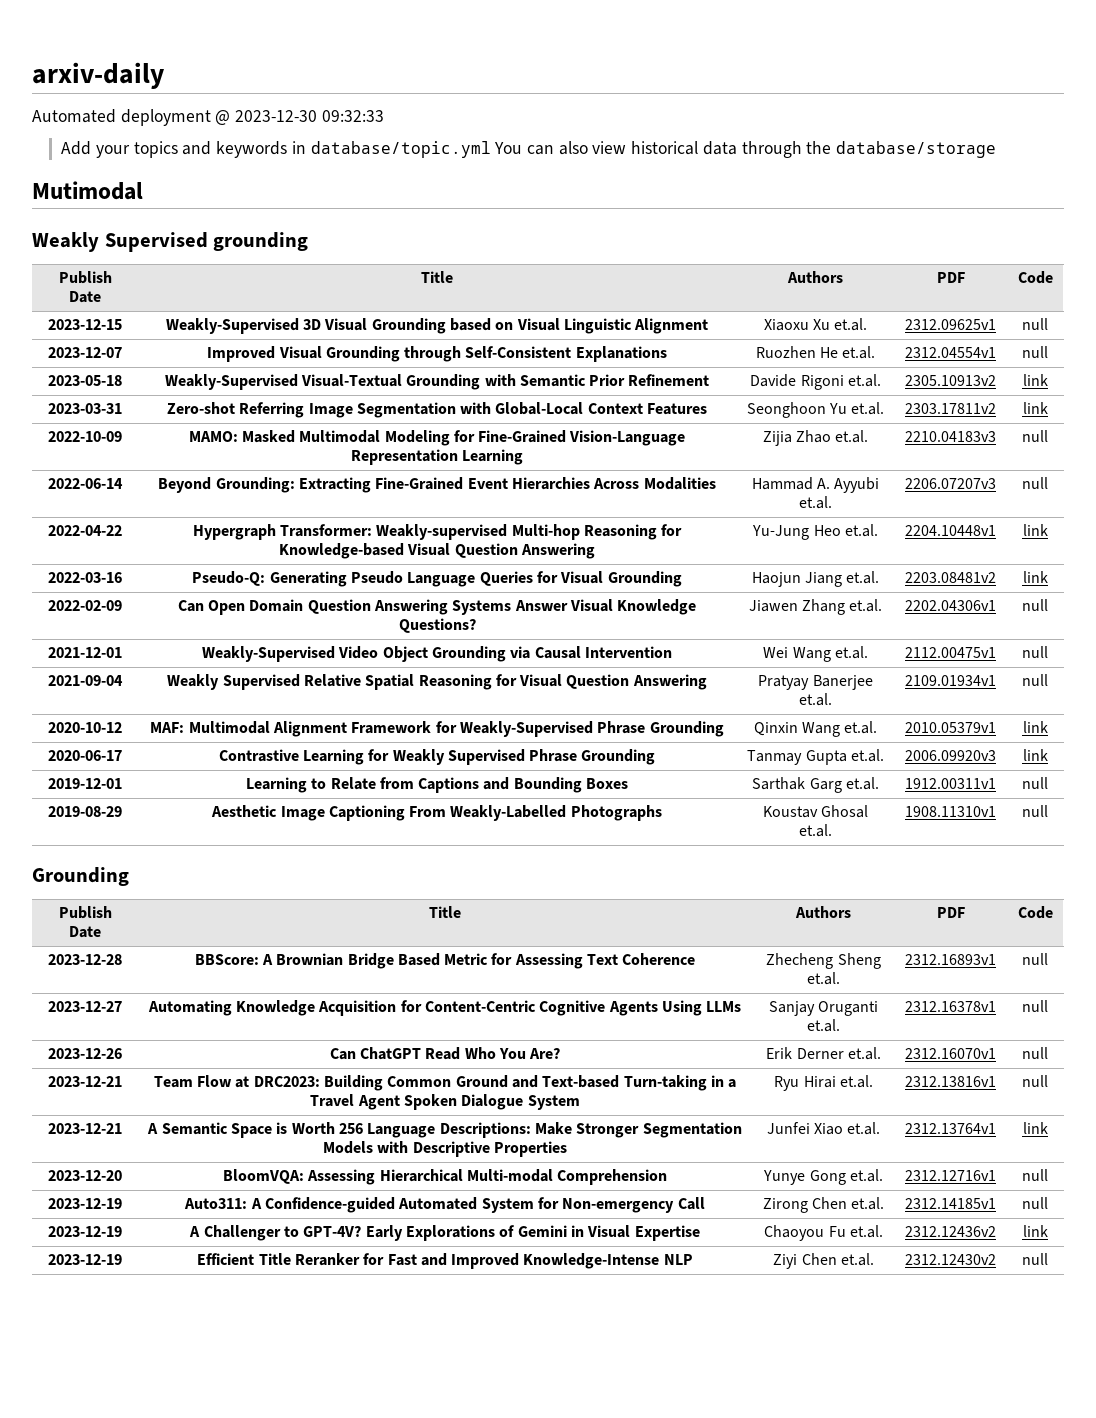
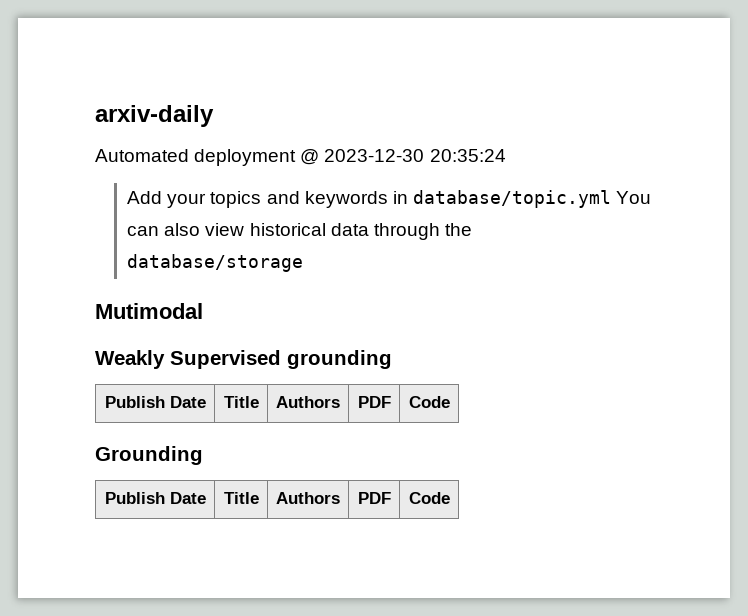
- Automated deployment @ 2023-12-30 09:32:33
+ Automated deployment @ 2023-12-30 20:35:24
- 2023-12-15 | Weakly-Supervised 3D Visual Grounding based on Visual Linguistic Alignment | Xiaoxu Xu et.al. | 2312.09625v1 | null
- 2023-12-07 | Improved Visual Grounding through Self-Consistent Explanations | Ruozhen He et.al. | 2312.04554v1 | null
- 2023-05-18 | Weakly-Supervised Visual-Textual Grounding with Semantic Prior Refinement | Davide Rigoni et.al. | 2305.10913v2 | link
- 2023-03-31 | Zero-shot Referring Image Segmentation with Global-Local Context Features | Seonghoon Yu et.al. | 2303.17811v2 | link
- 2022-10-09 | MAMO: Masked Multimodal Modeling for Fine-Grained Vision-Language Representation Learning | Zijia Zhao et.al. | 2210.04183v3 | null
- 2022-06-14 | Beyond Grounding: Extracting Fine-Grained Event Hierarchies Across Modalities | Hammad A. Ayyubi et.al. | 2206.07207v3 | null
- 2022-04-22 | Hypergraph Transformer: Weakly-supervised Multi-hop Reasoning for Knowledge-based Visual Question Answering | Yu-Jung Heo et.al. | 2204.10448v1 | link
- 2022-03-16 | Pseudo-Q: Generating Pseudo Language Queries for Visual Grounding | Haojun Jiang et.al. | 2203.08481v2 | link
- 2022-02-09 | Can Open Domain Question Answering Systems Answer Visual Knowledge Questions? | Jiawen Zhang et.al. | 2202.04306v1 | null
- 2021-12-01 | Weakly-Supervised Video Object Grounding via Causal Intervention | Wei Wang et.al. | 2112.00475v1 | null
- 2021-09-04 | Weakly Supervised Relative Spatial Reasoning for Visual Question Answering | Pratyay Banerjee et.al. | 2109.01934v1 | null
- 2020-10-12 | MAF: Multimodal Alignment Framework for Weakly-Supervised Phrase Grounding | Qinxin Wang et.al. | 2010.05379v1 | link
- 2020-06-17 | Contrastive Learning for Weakly Supervised Phrase Grounding | Tanmay Gupta et.al. | 2006.09920v3 | link
- 2019-12-01 | Learning to Relate from Captions and Bounding Boxes | Sarthak Garg et.al. | 1912.00311v1 | null
- 2019-08-29 | Aesthetic Image Captioning From Weakly-Labelled Photographs | Koustav Ghosal et.al. | 1908.11310v1 | null
- 2023-12-28 | BBScore: A Brownian Bridge Based Metric for Assessing Text Coherence | Zhecheng Sheng et.al. | 2312.16893v1 | null
- 2023-12-27 | Automating Knowledge Acquisition for Content-Centric Cognitive Agents Using LLMs | Sanjay Oruganti et.al. | 2312.16378v1 | null
- 2023-12-26 | Can ChatGPT Read Who You Are? | Erik Derner et.al. | 2312.16070v1 | null
- 2023-12-21 | Team Flow at DRC2023: Building Common Ground and Text-based Turn-taking in a Travel Agent Spoken Dialogue System | Ryu Hirai et.al. | 2312.13816v1 | null
- 2023-12-21 | A Semantic Space is Worth 256 Language Descriptions: Make Stronger Segmentation Models with Descriptive Properties | Junfei Xiao et.al. | 2312.13764v1 | link
- 2023-12-20 | BloomVQA: Assessing Hierarchical Multi-modal Comprehension | Yunye Gong et.al. | 2312.12716v1 | null
- 2023-12-19 | Auto311: A Confidence-guided Automated System for Non-emergency Call | Zirong Chen et.al. | 2312.14185v1 | null
- 2023-12-19 | A Challenger to GPT-4V? Early Explorations of Gemini in Visual Expertise | Chaoyou Fu et.al. | 2312.12436v2 | link
- 2023-12-19 | Efficient Title Reranker for Fast and Improved Knowledge-Intense NLP | Ziyi Chen et.al. | 2312.12430v2 | null

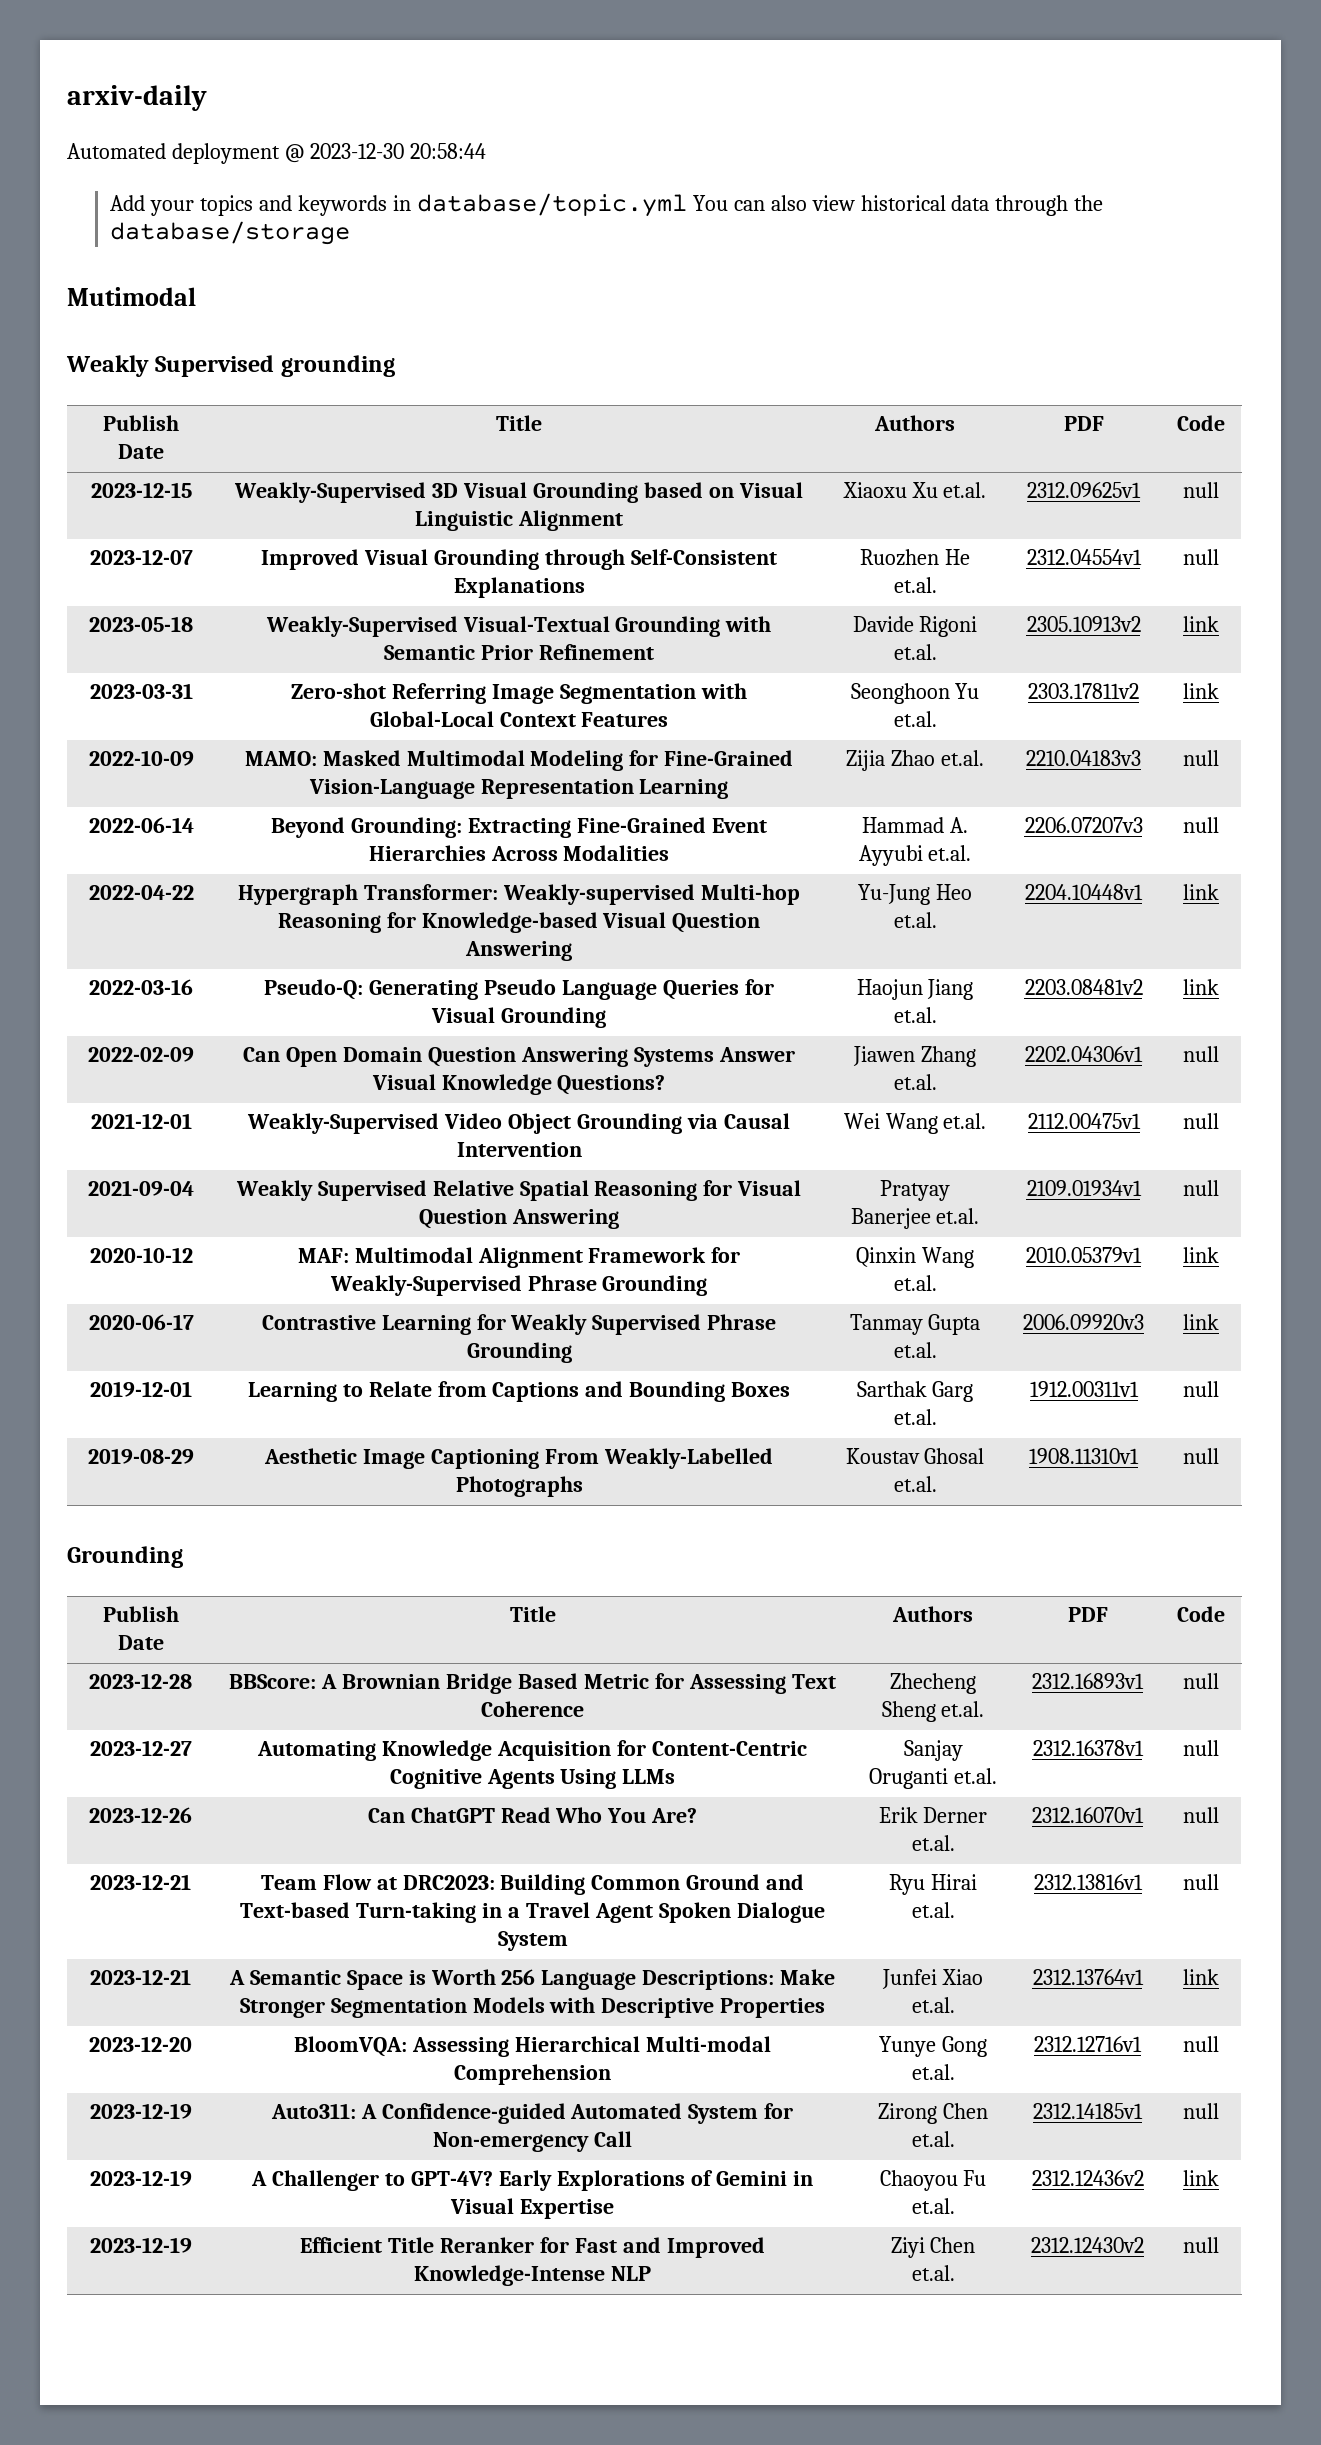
- Automated deployment @ 2023-12-30 20:35:24
+ Automated deployment @ 2023-12-30 20:58:44
+ 2023-12-15 | Weakly-Supervised 3D Visual Grounding based on Visual Linguistic Alignment | Xiaoxu Xu et.al. | 2312.09625v1 | null
+ 2023-12-07 | Improved Visual Grounding through Self-Consistent Explanations | Ruozhen He et.al. | 2312.04554v1 | null
+ 2023-05-18 | Weakly-Supervised Visual-Textual Grounding with Semantic Prior Refinement | Davide Rigoni et.al. | 2305.10913v2 | link
+ 2023-03-31 | Zero-shot Referring Image Segmentation with Global-Local Context Features | Seonghoon Yu et.al. | 2303.17811v2 | link
+ 2022-10-09 | MAMO: Masked Multimodal Modeling for Fine-Grained Vision-Language Representation Learning | Zijia Zhao et.al. | 2210.04183v3 | null
+ 2022-06-14 | Beyond Grounding: Extracting Fine-Grained Event Hierarchies Across Modalities | Hammad A. Ayyubi et.al. | 2206.07207v3 | null
+ 2022-04-22 | Hypergraph Transformer: Weakly-supervised Multi-hop Reasoning for Knowledge-based Visual Question Answering | Yu-Jung Heo et.al. | 2204.10448v1 | link
+ 2022-03-16 | Pseudo-Q: Generating Pseudo Language Queries for Visual Grounding | Haojun Jiang et.al. | 2203.08481v2 | link
+ 2022-02-09 | Can Open Domain Question Answering Systems Answer Visual Knowledge Questions? | Jiawen Zhang et.al. | 2202.04306v1 | null
+ 2021-12-01 | Weakly-Supervised Video Object Grounding via Causal Intervention | Wei Wang et.al. | 2112.00475v1 | null
+ 2021-09-04 | Weakly Supervised Relative Spatial Reasoning for Visual Question Answering | Pratyay Banerjee et.al. | 2109.01934v1 | null
+ 2020-10-12 | MAF: Multimodal Alignment Framework for Weakly-Supervised Phrase Grounding | Qinxin Wang et.al. | 2010.05379v1 | link
+ 2020-06-17 | Contrastive Learning for Weakly Supervised Phrase Grounding | Tanmay Gupta et.al. | 2006.09920v3 | link
+ 2019-12-01 | Learning to Relate from Captions and Bounding Boxes | Sarthak Garg et.al. | 1912.00311v1 | null
+ 2019-08-29 | Aesthetic Image Captioning From Weakly-Labelled Photographs | Koustav Ghosal et.al. | 1908.11310v1 | null
+ 2023-12-28 | BBScore: A Brownian Bridge Based Metric for Assessing Text Coherence | Zhecheng Sheng et.al. | 2312.16893v1 | null
+ 2023-12-27 | Automating Knowledge Acquisition for Content-Centric Cognitive Agents Using LLMs | Sanjay Oruganti et.al. | 2312.16378v1 | null
+ 2023-12-26 | Can ChatGPT Read Who You Are? | Erik Derner et.al. | 2312.16070v1 | null
+ 2023-12-21 | Team Flow at DRC2023: Building Common Ground and Text-based Turn-taking in a Travel Agent Spoken Dialogue System | Ryu Hirai et.al. | 2312.13816v1 | null
+ 2023-12-21 | A Semantic Space is Worth 256 Language Descriptions: Make Stronger Segmentation Models with Descriptive Properties | Junfei Xiao et.al. | 2312.13764v1 | link
+ 2023-12-20 | BloomVQA: Assessing Hierarchical Multi-modal Comprehension | Yunye Gong et.al. | 2312.12716v1 | null
+ 2023-12-19 | Auto311: A Confidence-guided Automated System for Non-emergency Call | Zirong Chen et.al. | 2312.14185v1 | null
+ 2023-12-19 | A Challenger to GPT-4V? Early Explorations of Gemini in Visual Expertise | Chaoyou Fu et.al. | 2312.12436v2 | link
+ 2023-12-19 | Efficient Title Reranker for Fast and Improved Knowledge-Intense NLP | Ziyi Chen et.al. | 2312.12430v2 | null

